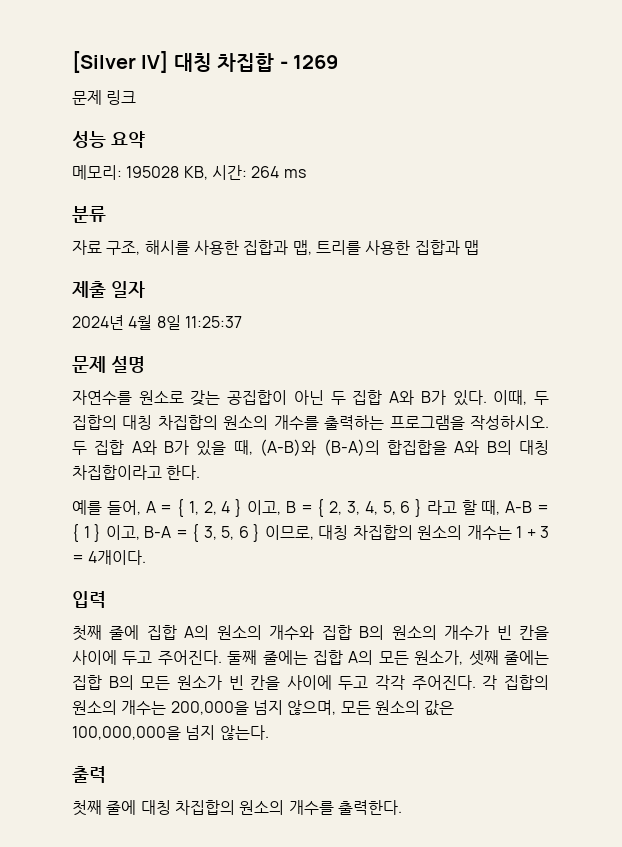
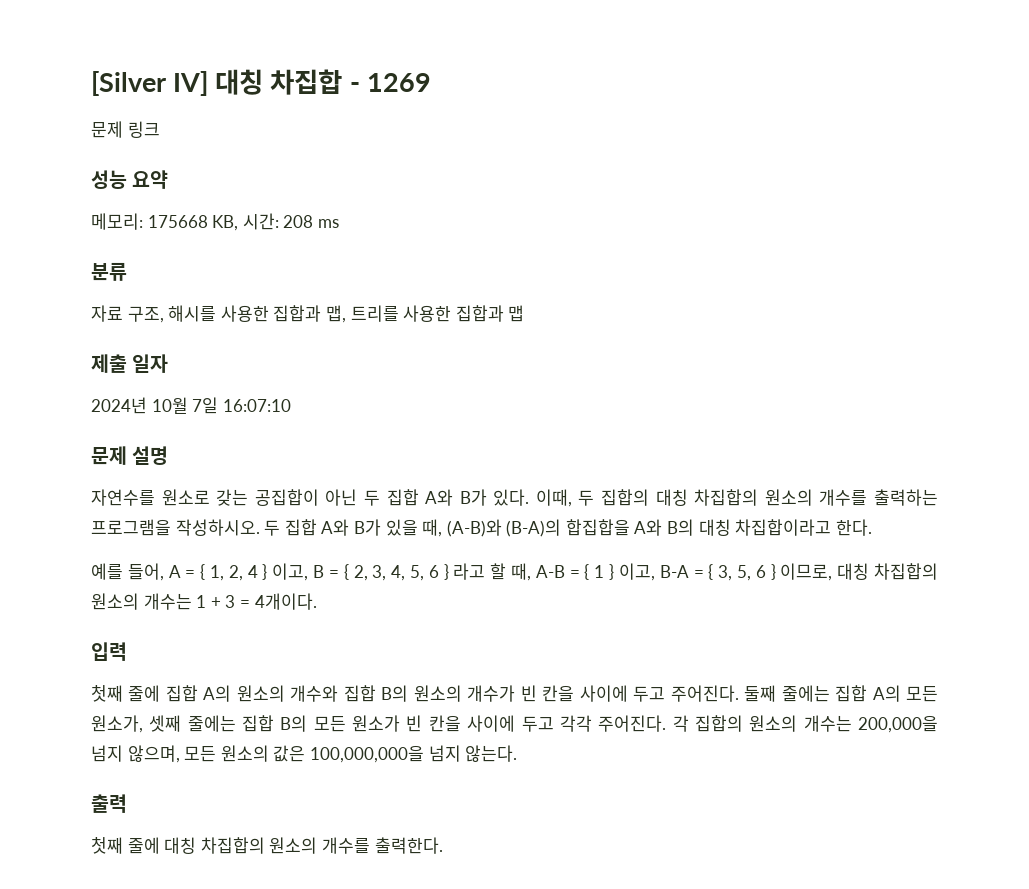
- 메모리: 195028 KB, 시간: 264 ms
+ 메모리: 175668 KB, 시간: 208 ms
- 2024년 4월 8일 11:25:37
+ 2024년 10월 7일 16:07:10

